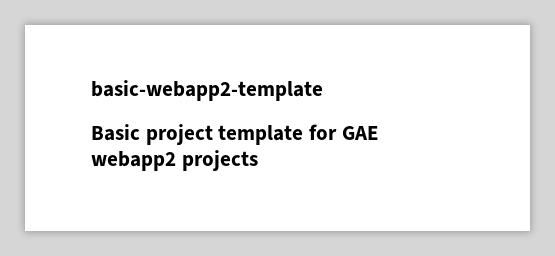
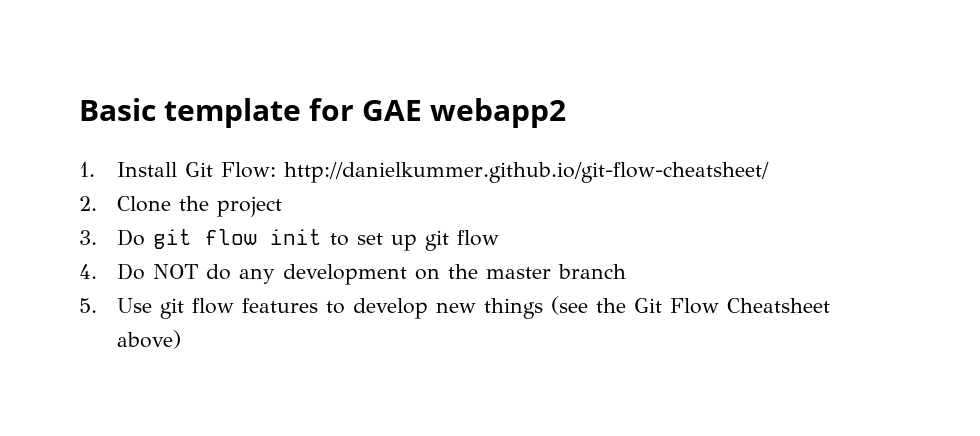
- basic-webapp2-template
- Basic project template for GAE webapp2 projects
+ Basic template for GAE webapp2
+ 1. Install Git Flow: http://danielkummer.github.io/git-flow-cheatsheet/
+ 2. Clone the project
+ 3. Do git flow init to set up git flow
+ 4. Do NOT do any development on the master branch
+ 5. Use git flow features to develop new things (see the Git Flow Cheatsheet above)

